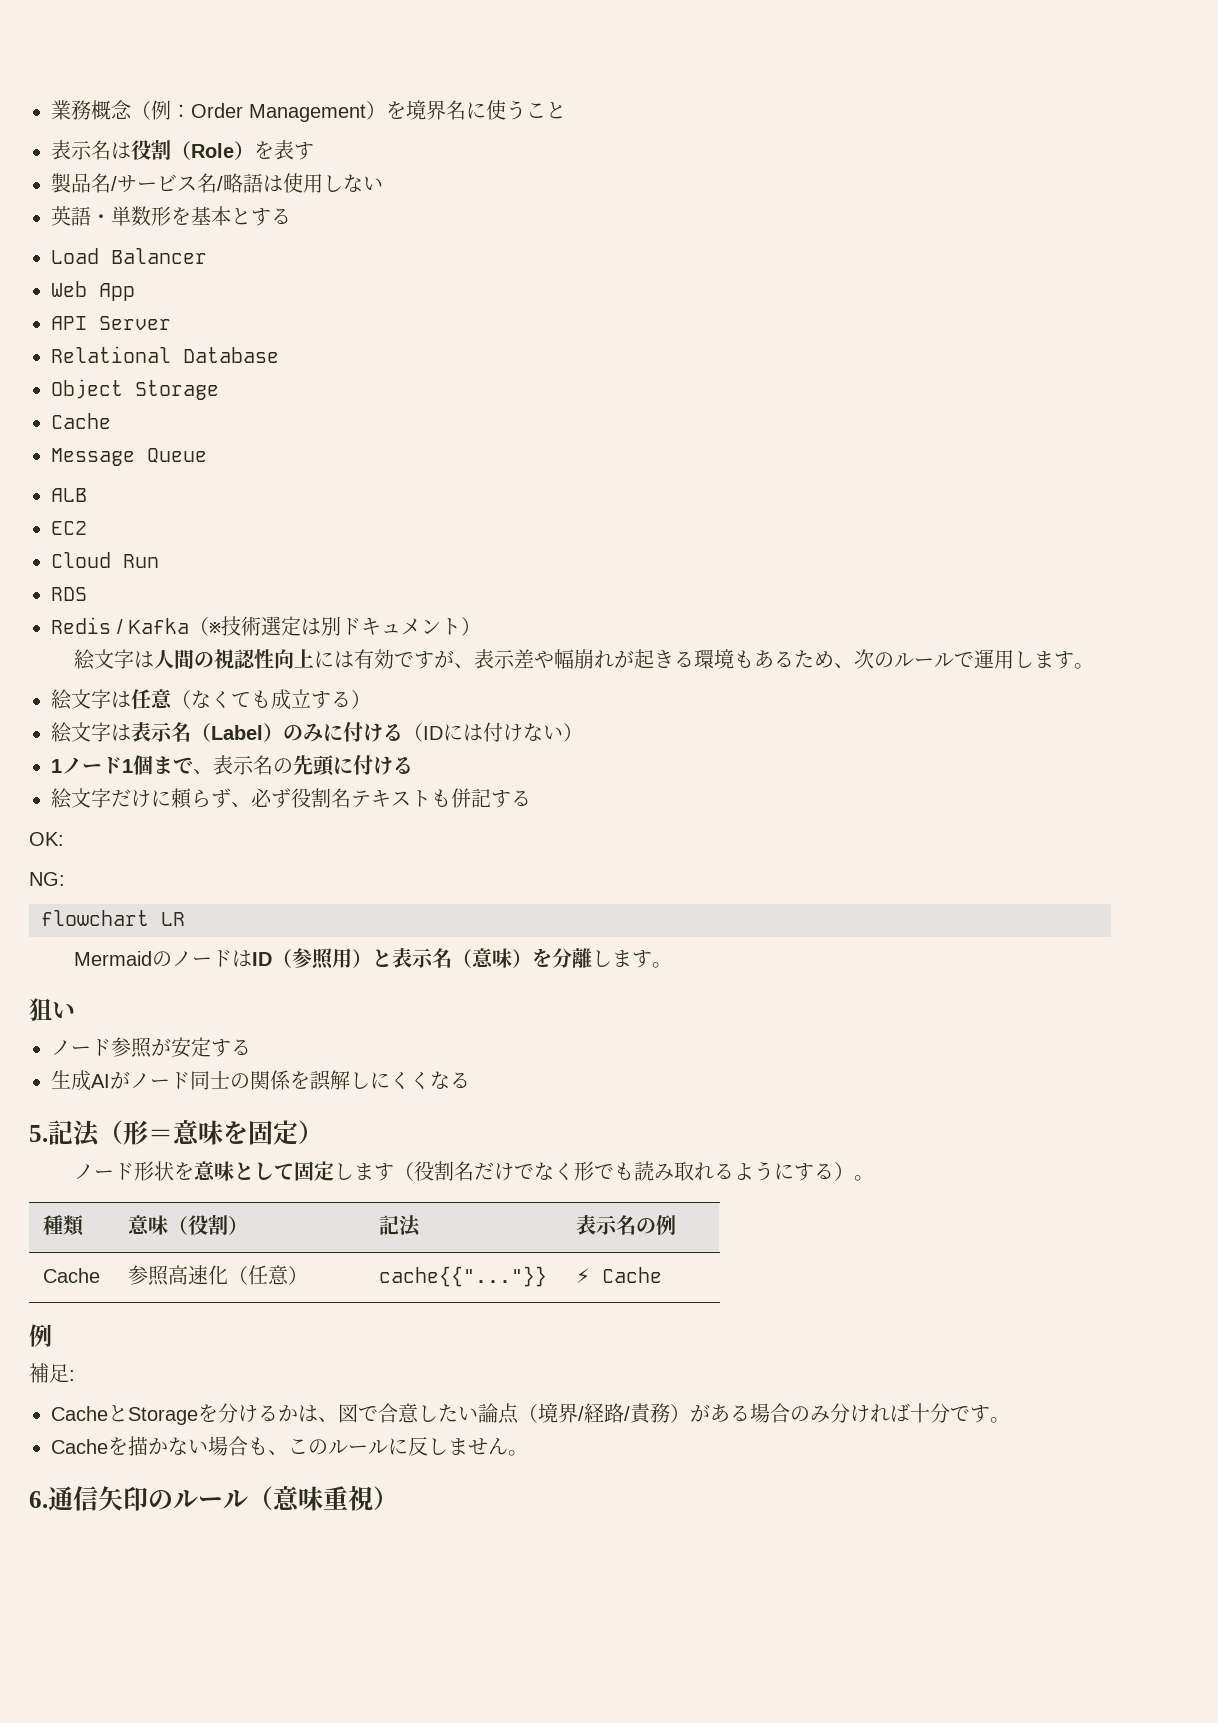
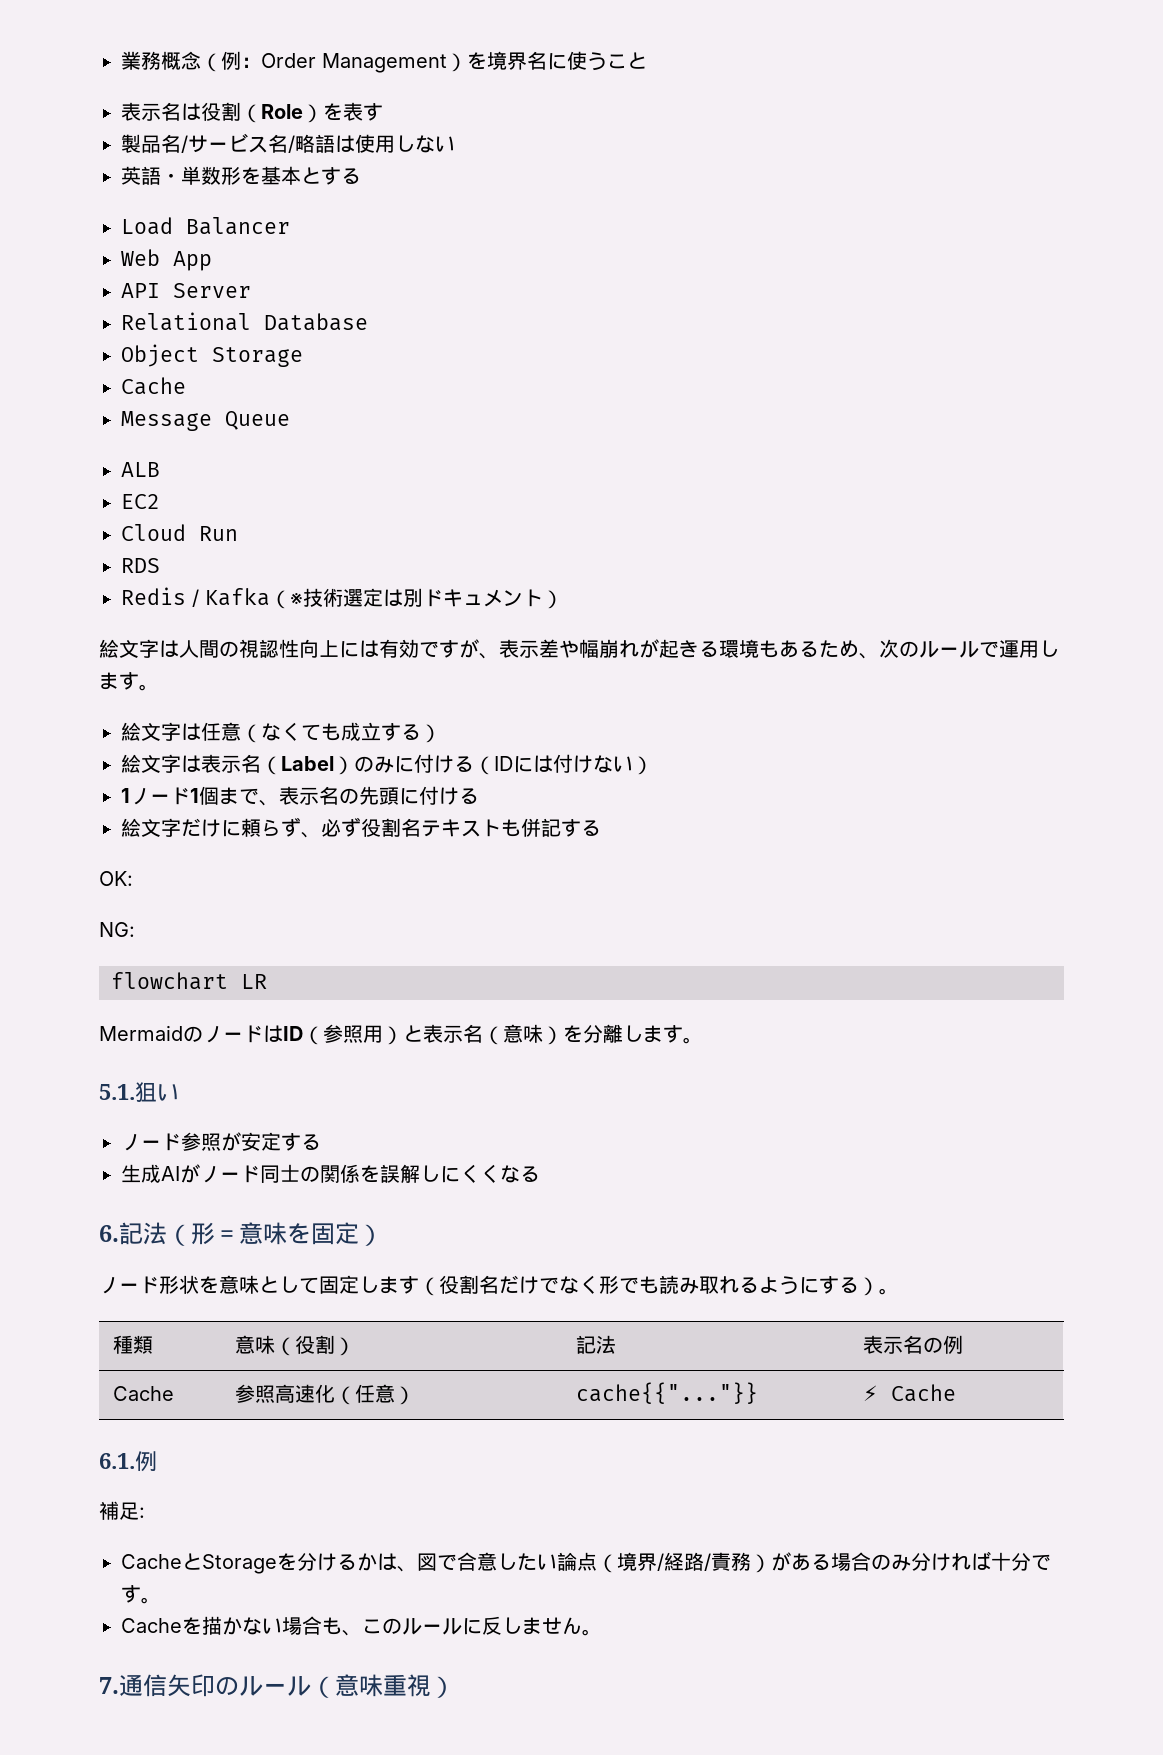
- 狙い
+ 5.1.狙い
- 5.記法（形＝意味を固定）
+ 6.記法（形＝意味を固定）
  Cache | 参照高速化（任意） | cache{{"..."}} | ⚡ Cache
- 例
+ 6.1.例
- 6.通信矢印のルール（意味重視）
+ 7.通信矢印のルール（意味重視）

